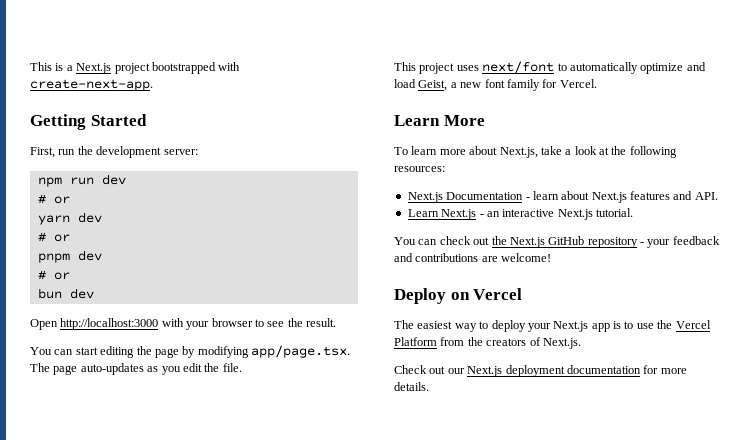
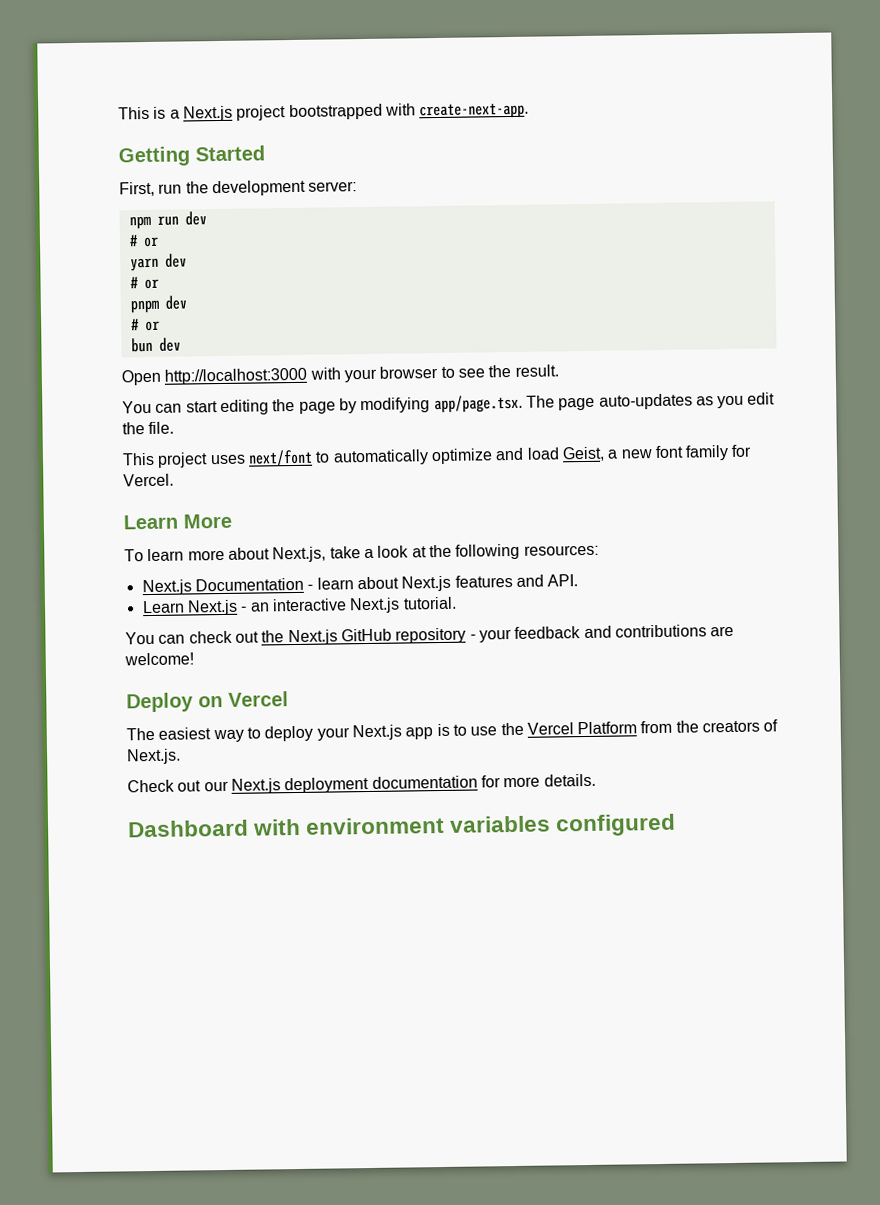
+ Dashboard with environment variables configured

